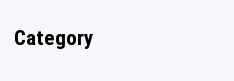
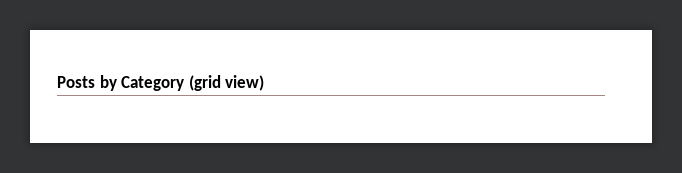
- Category
+ Posts by Category (grid view)

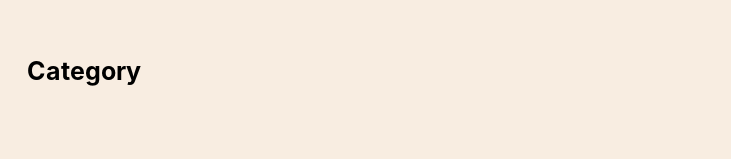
- Posts by Category (grid view)
+ Category

